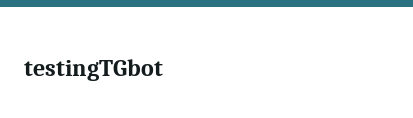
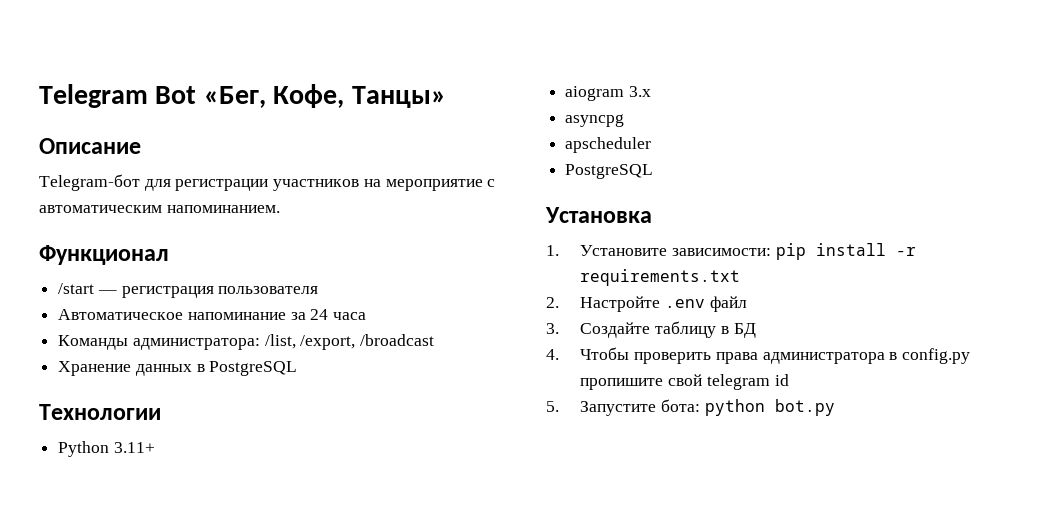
- testingTGbot
+ Telegram Bot «Бег, Кофе, Танцы»
+ Описание
+ Telegram-бот для регистрации участников на мероприятие с автоматическим напоминанием.
+ Функционал
+ /start — регистрация пользователя
+ Автоматическое напоминание за 24 часа
+ Команды администратора: /list, /export, /broadcast
+ Хранение данных в PostgreSQL
+ Технологии
+ Python 3.11+
+ aiogram 3.x
+ asyncpg
+ apscheduler
+ PostgreSQL
+ Установка
+ 1. Установите зависимости: pip install -r requirements.txt
+ 2. Настройте .env файл
+ 3. Создайте таблицу в БД
+ 4. Чтобы проверить права администратора в config.py пропишите свой telegram id
+ 5. Запустите бота: python bot.py

